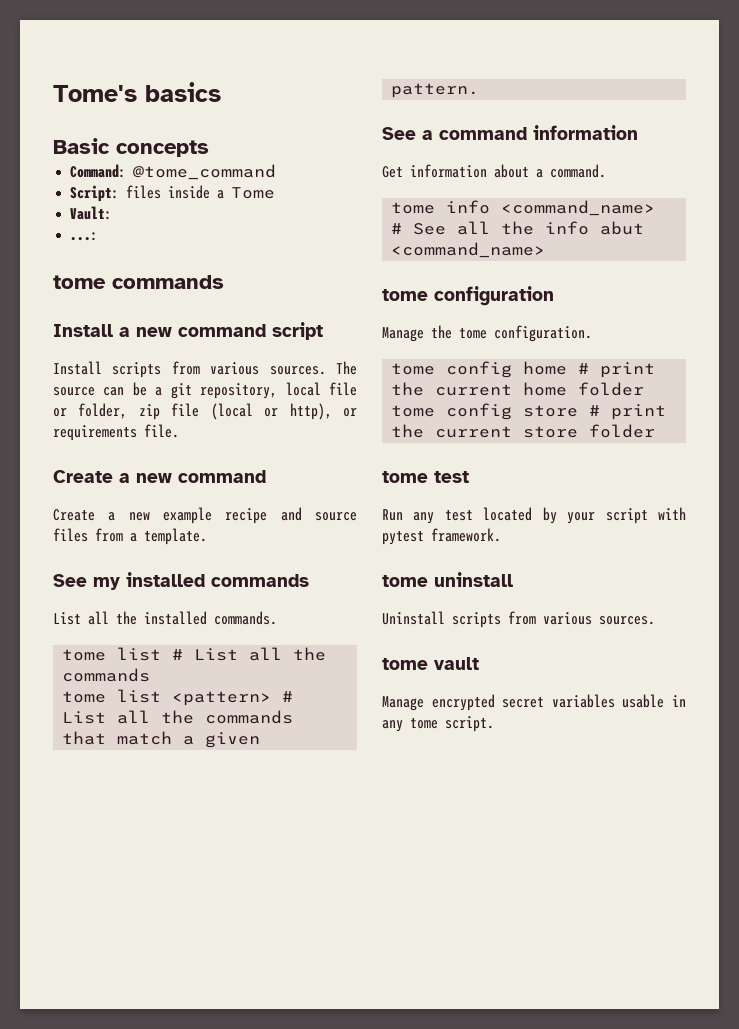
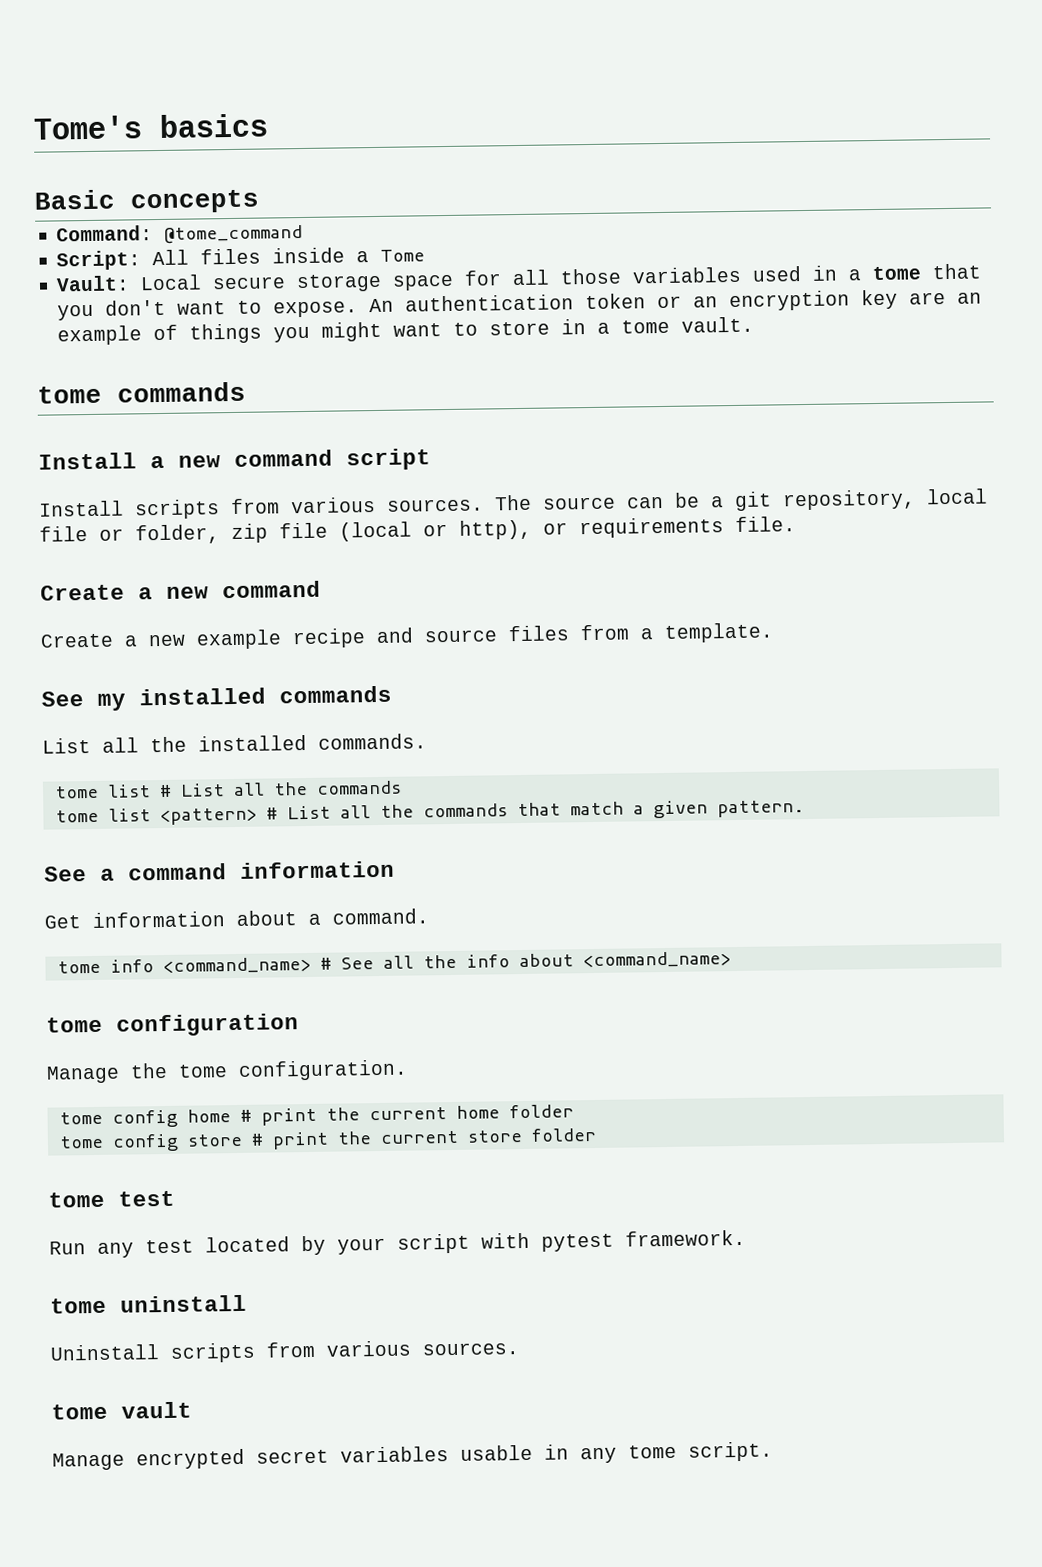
- Script: files inside a Tome
+ Script: All files inside a Tome
- Vault:
- ...:
+ Vault: Local secure storage space for all those variables used in a tome that you don't want to expose. An authentication token or an encryption key are an example of things you might want to store in a tome vault.
- tome info <command_name> # See all the info abut <command_name>
+ tome info <command_name> # See all the info about <command_name>

